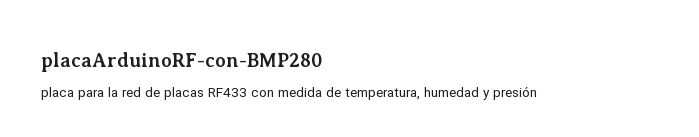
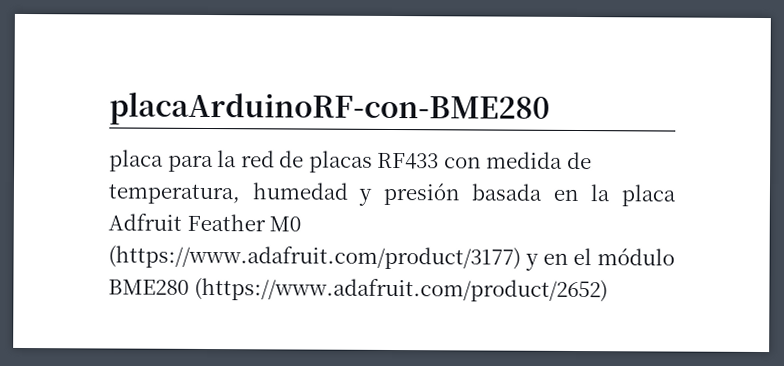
- placaArduinoRF-con-BMP280
+ placaArduinoRF-con-BME280
- placa para la red de placas RF433 con medida de temperatura, humedad y presión
+ placa para la red de placas RF433 con medida de temperatura, humedad y presión basada en la placa Adfruit Feather M0 (https://www.adafruit.com/product/3177) y en el módulo BME280 (https://www.adafruit.com/product/2652)

